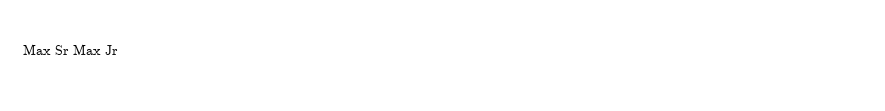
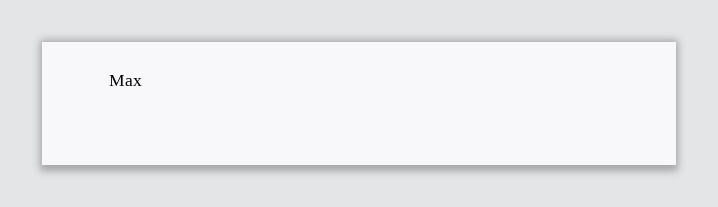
- Max Sr Max Jr
+ Max

